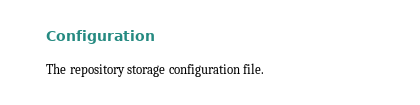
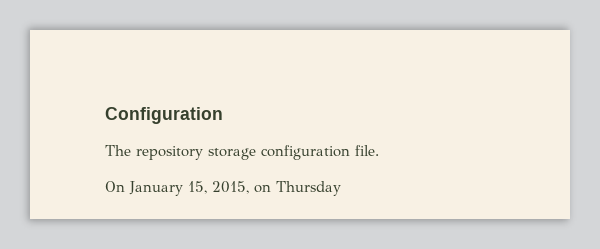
+ On January 15, 2015, on Thursday

